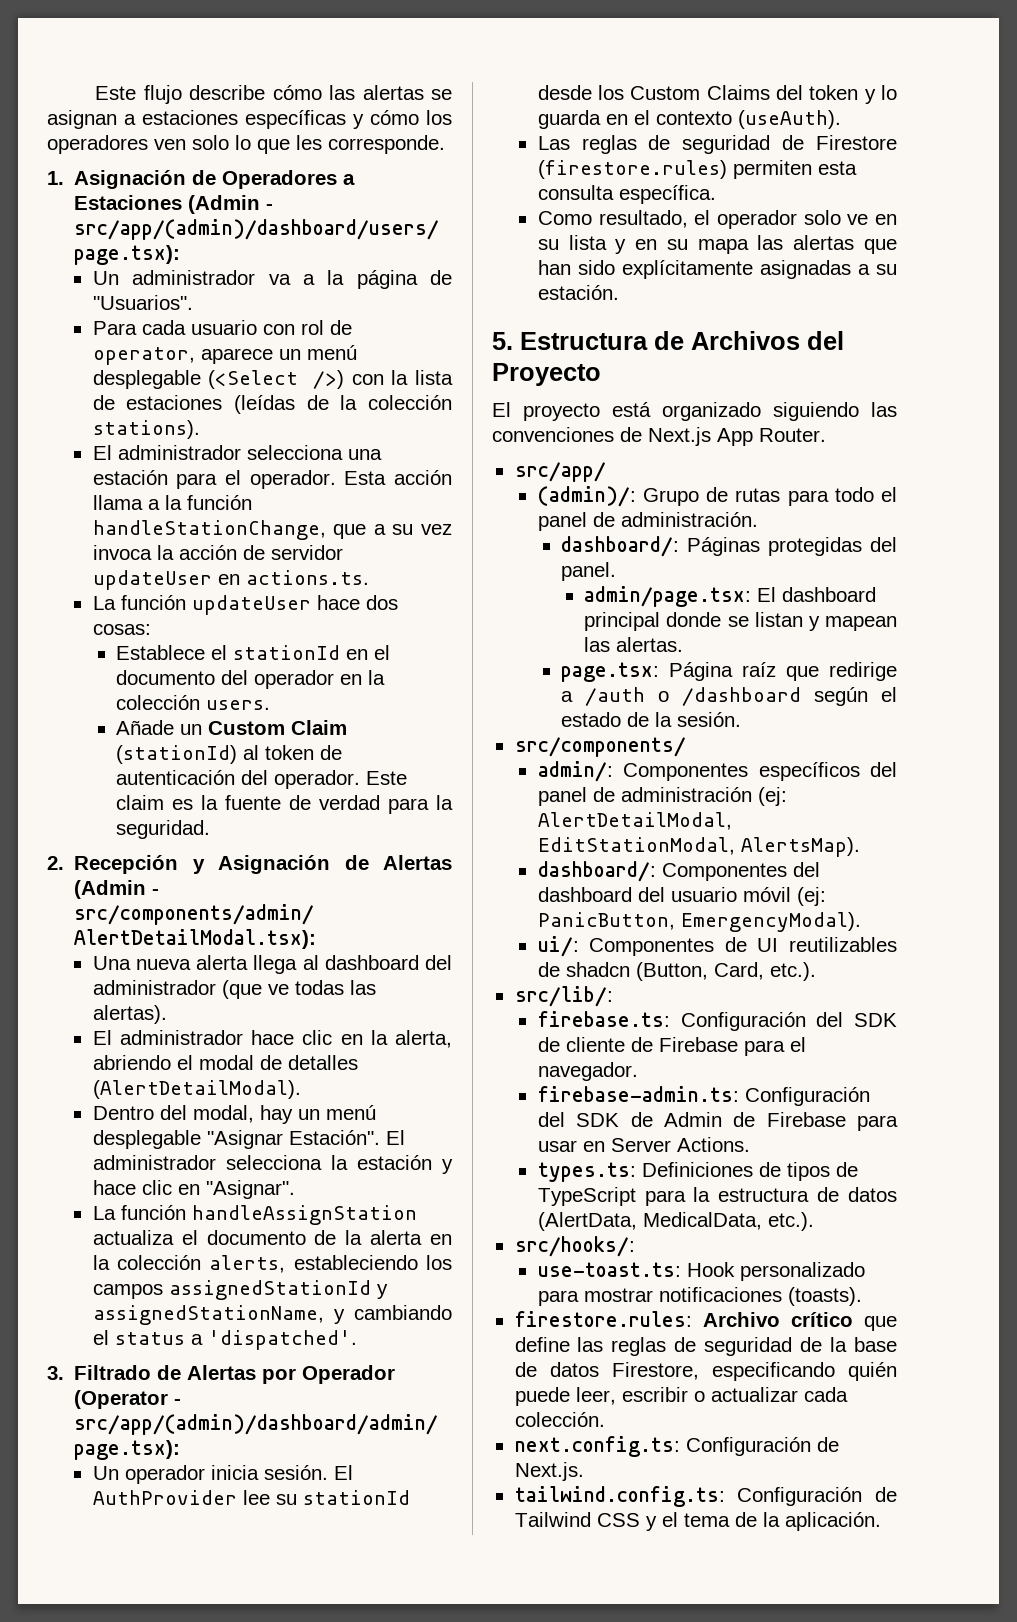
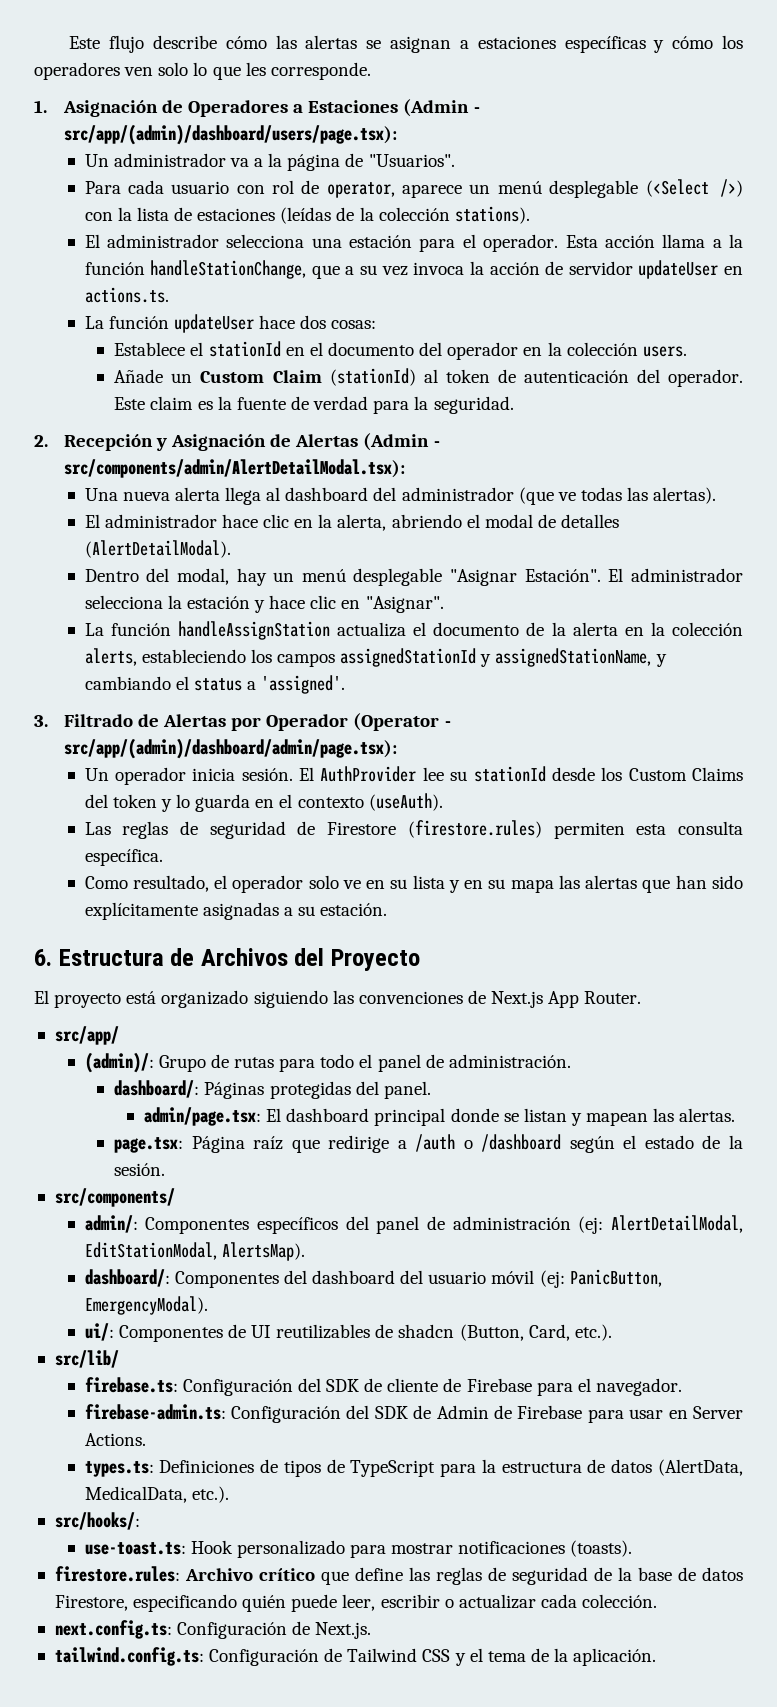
- La función handleAssignStation actualiza el documento de la alerta en la colección alerts, estableciendo los campos assignedStationId y assignedStationName, y cambiando el status a 'dispatched'.
+ La función handleAssignStation actualiza el documento de la alerta en la colección alerts, estableciendo los campos assignedStationId y assignedStationName, y cambiando el status a 'assigned'.
- 5. Estructura de Archivos del Proyecto
+ 6. Estructura de Archivos del Proyecto
- src/lib/:
+ src/lib/

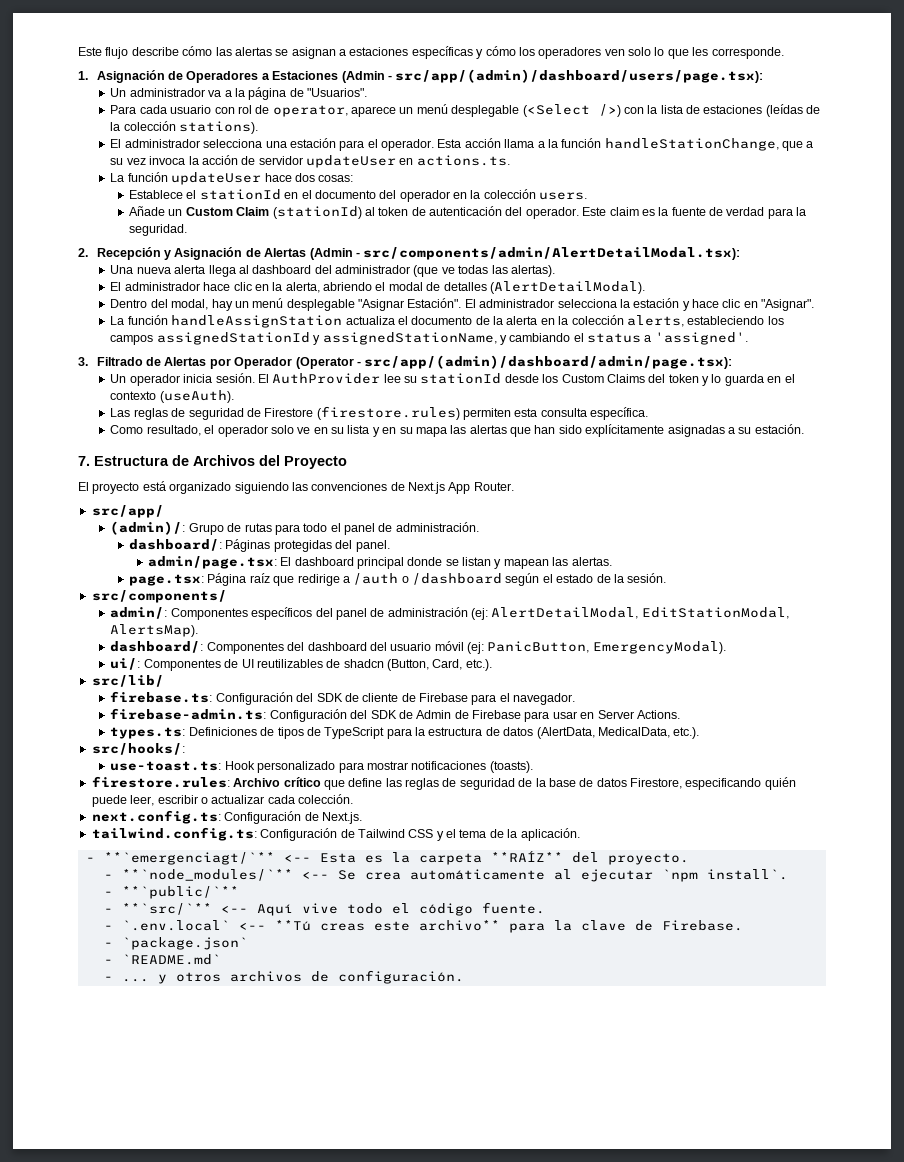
- 6. Estructura de Archivos del Proyecto
+ 7. Estructura de Archivos del Proyecto
+ - **`emergenciagt/`** <-- Esta es la carpeta **RAÍZ** del proyecto.
+ - **`node_modules/`** <-- Se crea automáticamente al ejecutar `npm install`.
+ - **`public/`**
+ - **`src/`** <-- Aquí vive todo el código fuente.
+ - `.env.local` <-- **Tú creas este archivo** para la clave de Firebase.
+ - `package.json`
+ - `README.md`
+ - ... y otros archivos de configuración.

